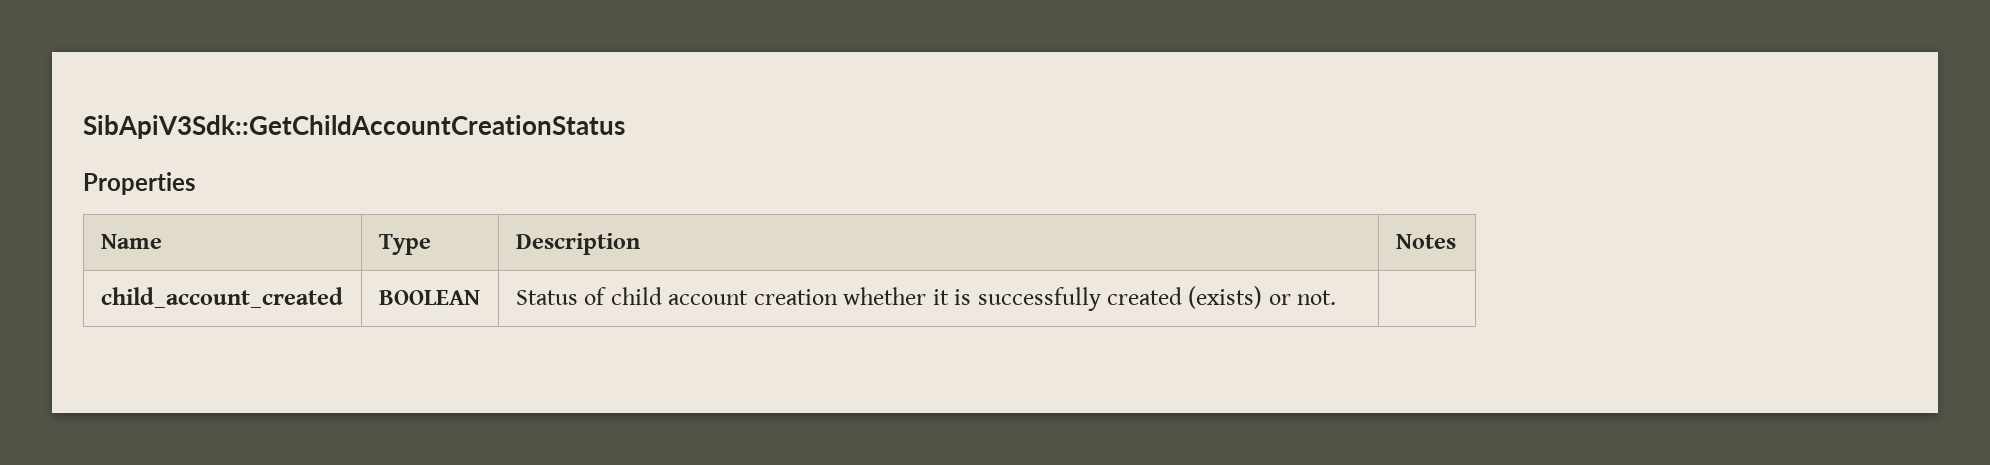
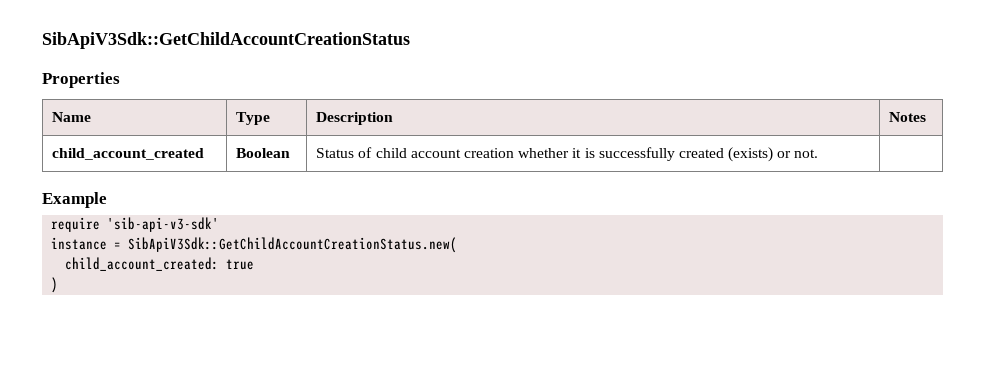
- child_account_created | BOOLEAN | Status of child account creation whether it is successfully created (exists) or not. |
+ child_account_created | Boolean | Status of child account creation whether it is successfully created (exists) or not. |
+ Example
+ require 'sib-api-v3-sdk'
+ instance = SibApiV3Sdk::GetChildAccountCreationStatus.new(
+ child_account_created: true
+ )

